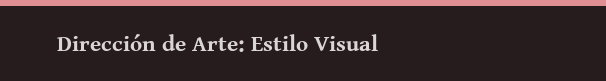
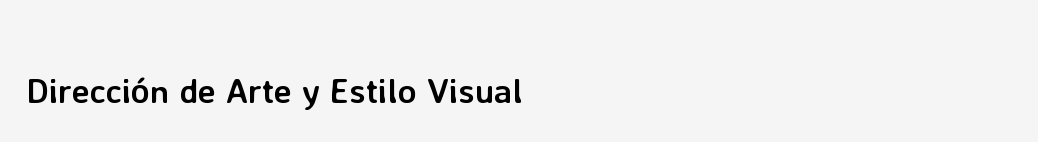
- Dirección de Arte: Estilo Visual
+ Dirección de Arte y Estilo Visual

